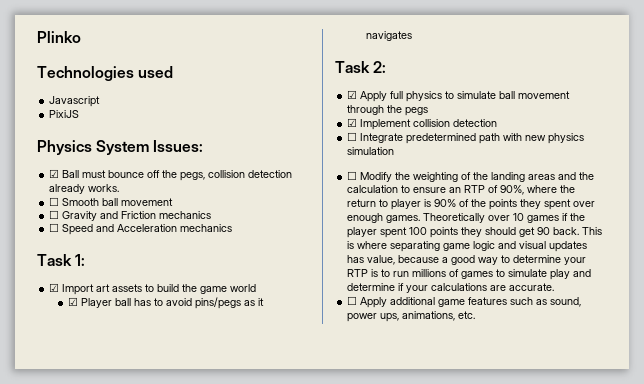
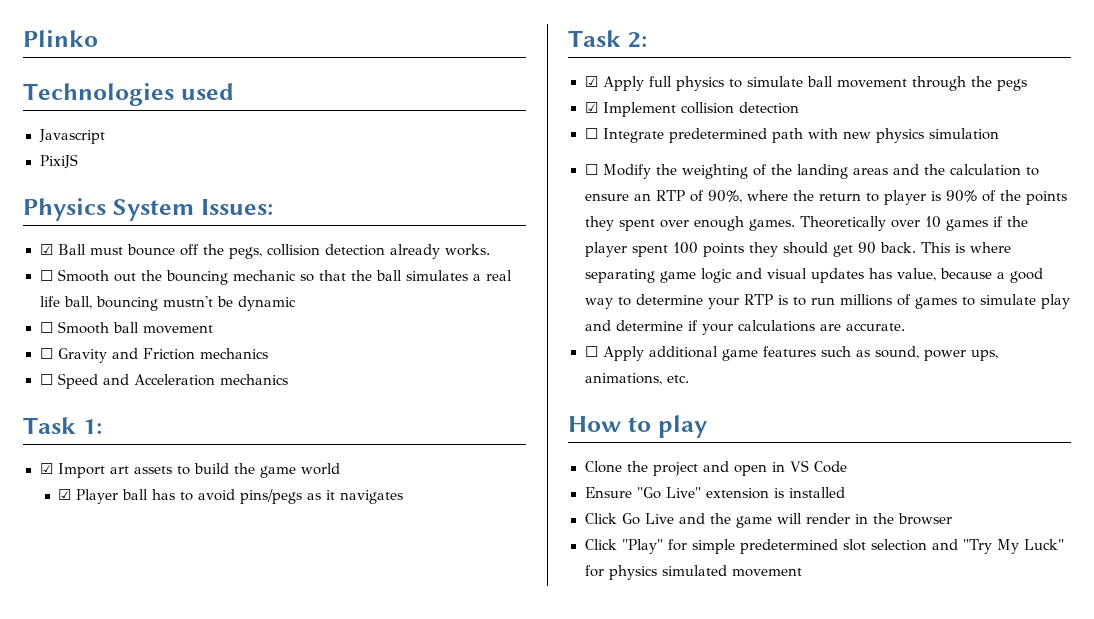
+ ☐ Smooth out the bouncing mechanic so that the ball simulates a real life ball, bouncing mustn't be dynamic
+ How to play
+ Clone the project and open in VS Code
+ Ensure "Go Live" extension is installed
+ Click Go Live and the game will render in the browser
+ Click "Play" for simple predetermined slot selection and "Try My Luck" for physics simulated movement

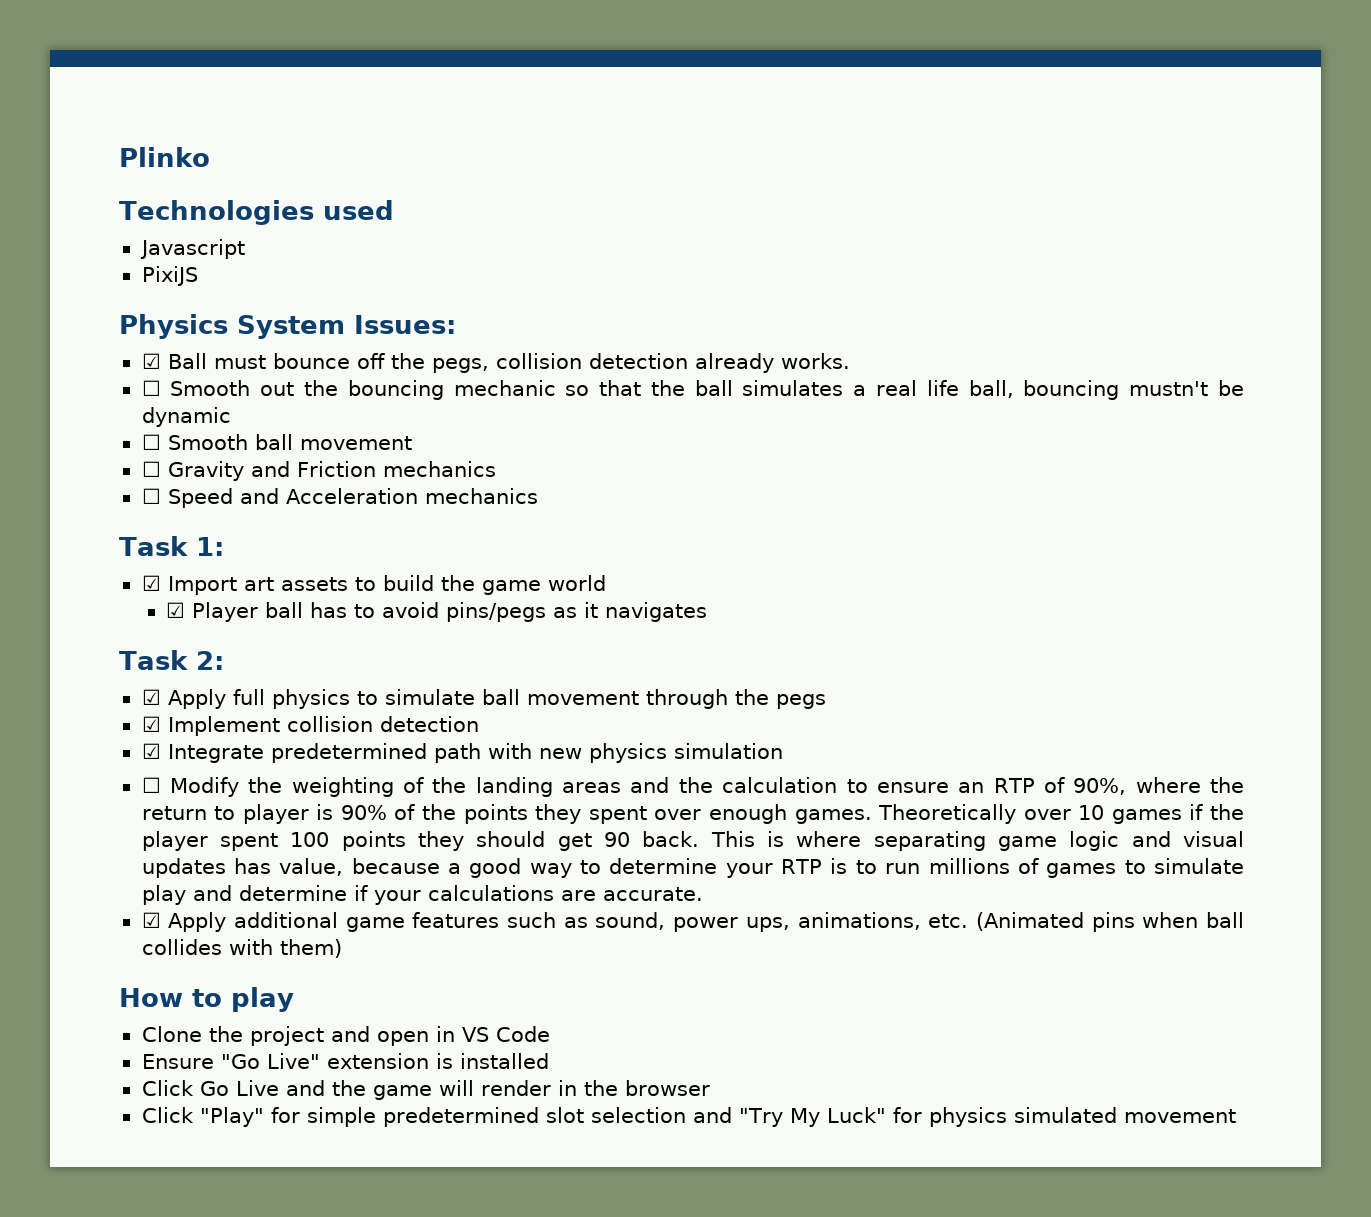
- ☐ Integrate predetermined path with new physics simulation
+ ☑ Integrate predetermined path with new physics simulation
- ☐ Apply additional game features such as sound, power ups, animations, etc.
+ ☑ Apply additional game features such as sound, power ups, animations, etc. (Animated pins when ball collides with them)

